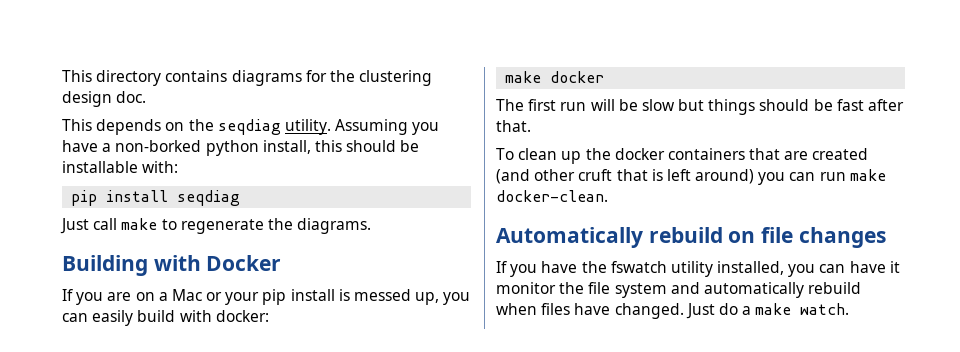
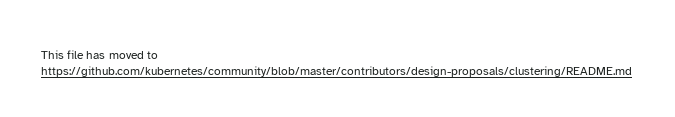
- This directory contains diagrams for the clustering design doc.
- This depends on the seqdiag utility. Assuming you have a non-borked python install, this should be installable with:
- pip install seqdiag
- Just call make to regenerate the diagrams.
- Building with Docker
- If you are on a Mac or your pip install is messed up, you can easily build with docker:
- make docker
- The first run will be slow but things should be fast after that.
- To clean up the docker containers that are created (and other cruft that is left around) you can run make docker-clean.
- Automatically rebuild on file changes
- If you have the fswatch utility installed, you can have it monitor the file system and automatically rebuild when files have changed. Just do a make watch.
+ This file has moved to https://github.com/kubernetes/community/blob/master/contributors/design-proposals/clustering/README.md

